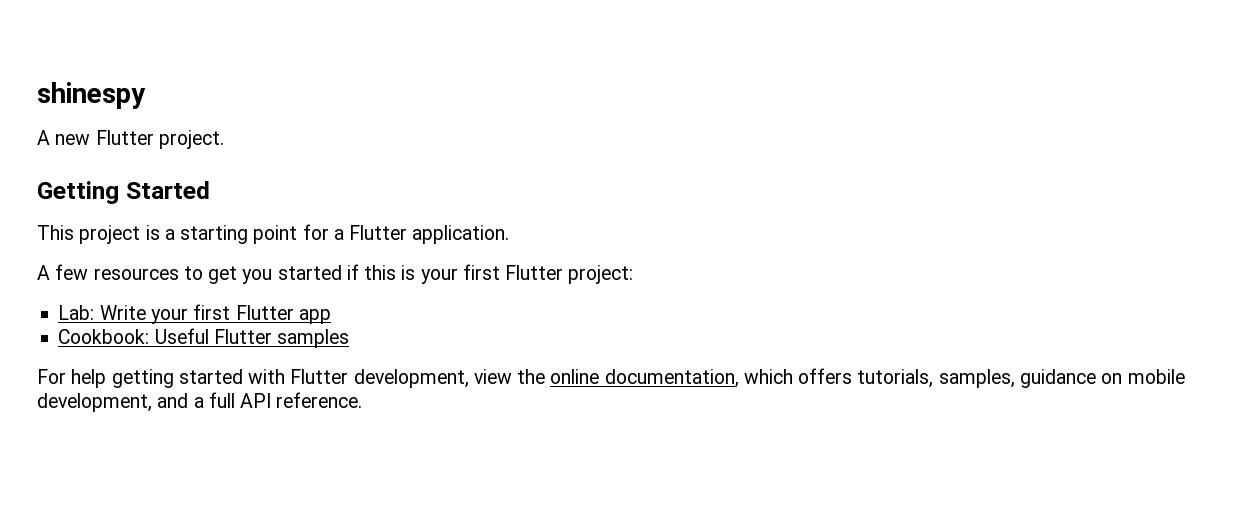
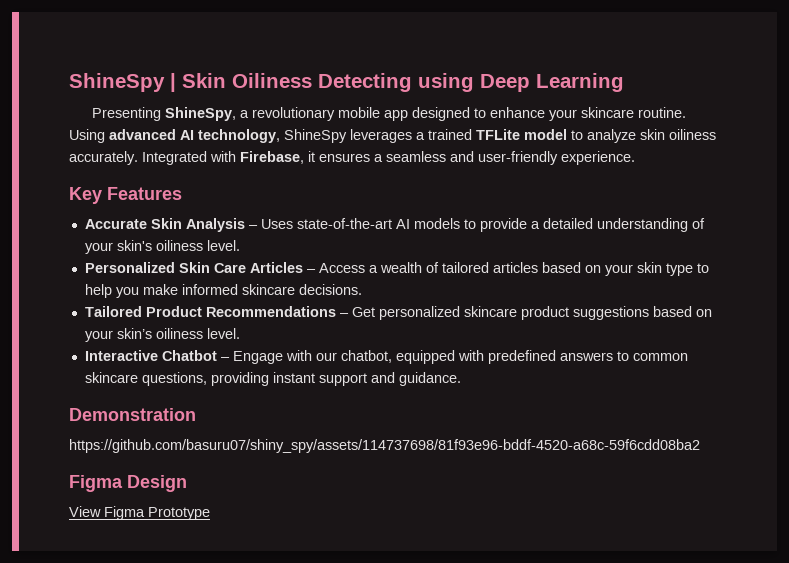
- shinespy
- A new Flutter project.
- Getting Started
- This project is a starting point for a Flutter application.
- A few resources to get you started if this is your first Flutter project:
- Lab: Write your first Flutter app
- Cookbook: Useful Flutter samples
- For help getting started with Flutter development, view the online documentation, which offers tutorials, samples, guidance on mobile development, and a full API reference.
+ ShineSpy | Skin Oiliness Detecting using Deep Learning
+ Presenting ShineSpy, a revolutionary mobile app designed to enhance your skincare routine. Using advanced AI technology, ShineSpy leverages a trained TFLite model to analyze skin oiliness accurately. Integrated with Firebase, it ensures a seamless and user-friendly experience.
+ Key Features
+ Accurate Skin Analysis – Uses state-of-the-art AI models to provide a detailed understanding of your skin's oiliness level.
+ Personalized Skin Care Articles – Access a wealth of tailored articles based on your skin type to help you make informed skincare decisions.
+ Tailored Product Recommendations – Get personalized skincare product suggestions based on your skin’s oiliness level.
+ Interactive Chatbot – Engage with our chatbot, equipped with predefined answers to common skincare questions, providing instant support and guidance.
+ Demonstration
+ https://github.com/basuru07/shiny_spy/assets/114737698/81f93e96-bddf-4520-a68c-59f6cdd08ba2
+ Figma Design
+ View Figma Prototype

